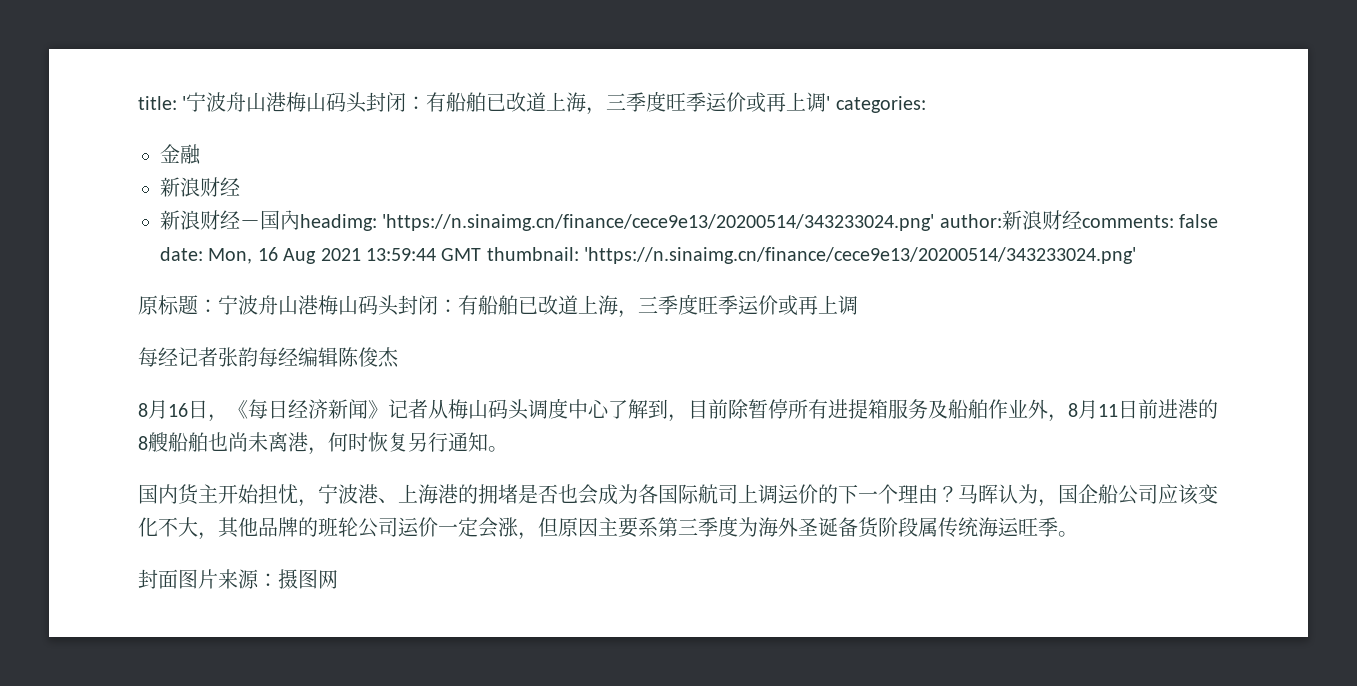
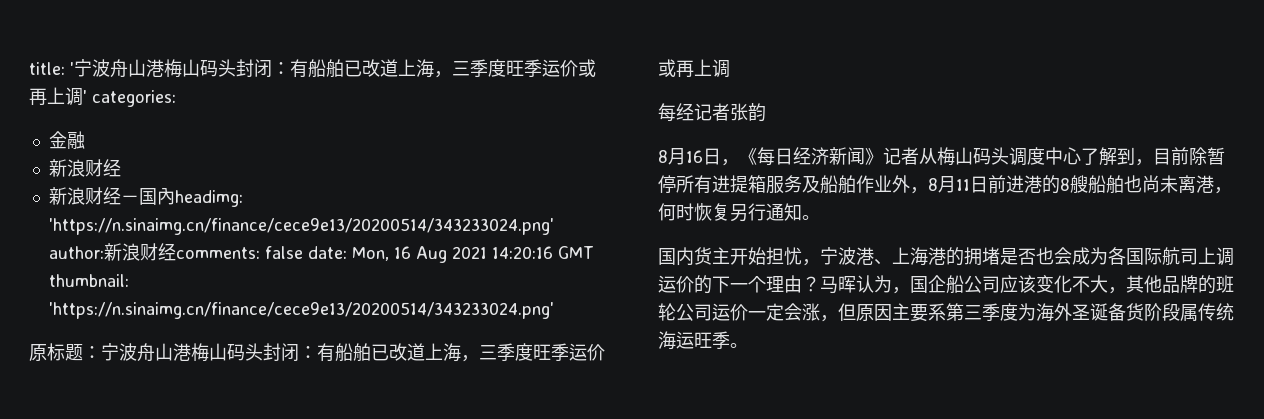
- 新浪财经－国內headimg: 'https://n.sinaimg.cn/finance/cece9e13/20200514/343233024.png' author:新浪财经comments: false date: Mon, 16 Aug 2021 13:59:44 GMT thumbnail: 'https://n.sinaimg.cn/finance/cece9e13/20200514/343233024.png'
+ 新浪财经－国內headimg: 'https://n.sinaimg.cn/finance/cece9e13/20200514/343233024.png' author:新浪财经comments: false date: Mon, 16 Aug 2021 14:20:16 GMT thumbnail: 'https://n.sinaimg.cn/finance/cece9e13/20200514/343233024.png'
- 每经记者张韵每经编辑陈俊杰
+ 每经记者张韵
- 封面图片来源：摄图网

